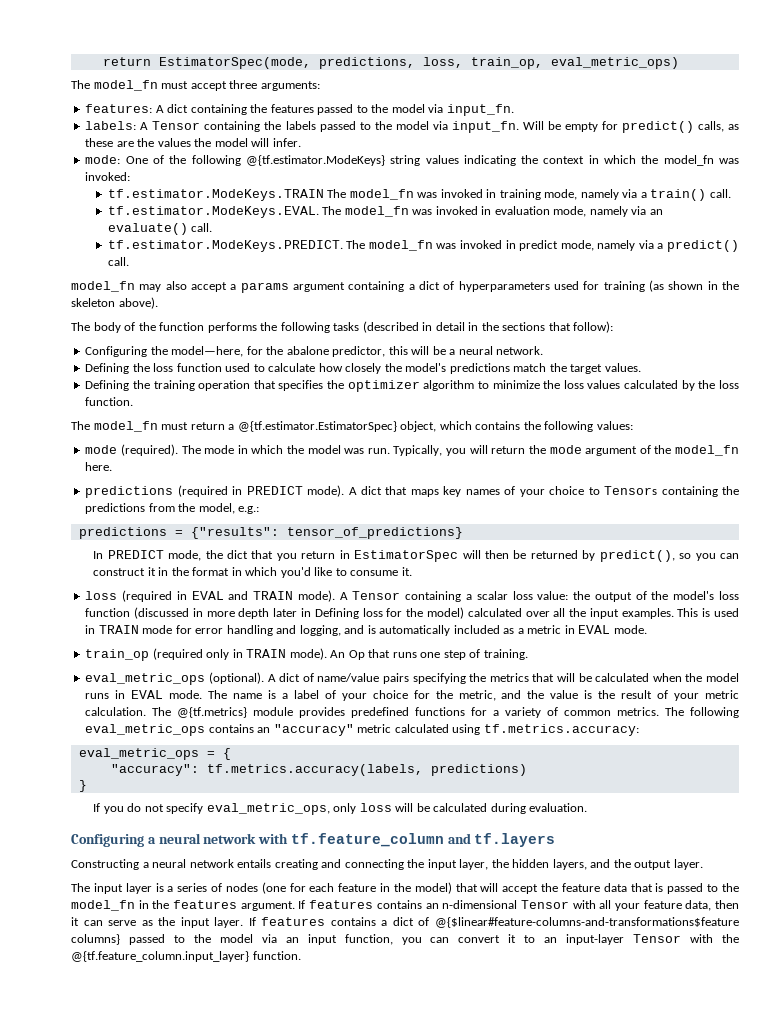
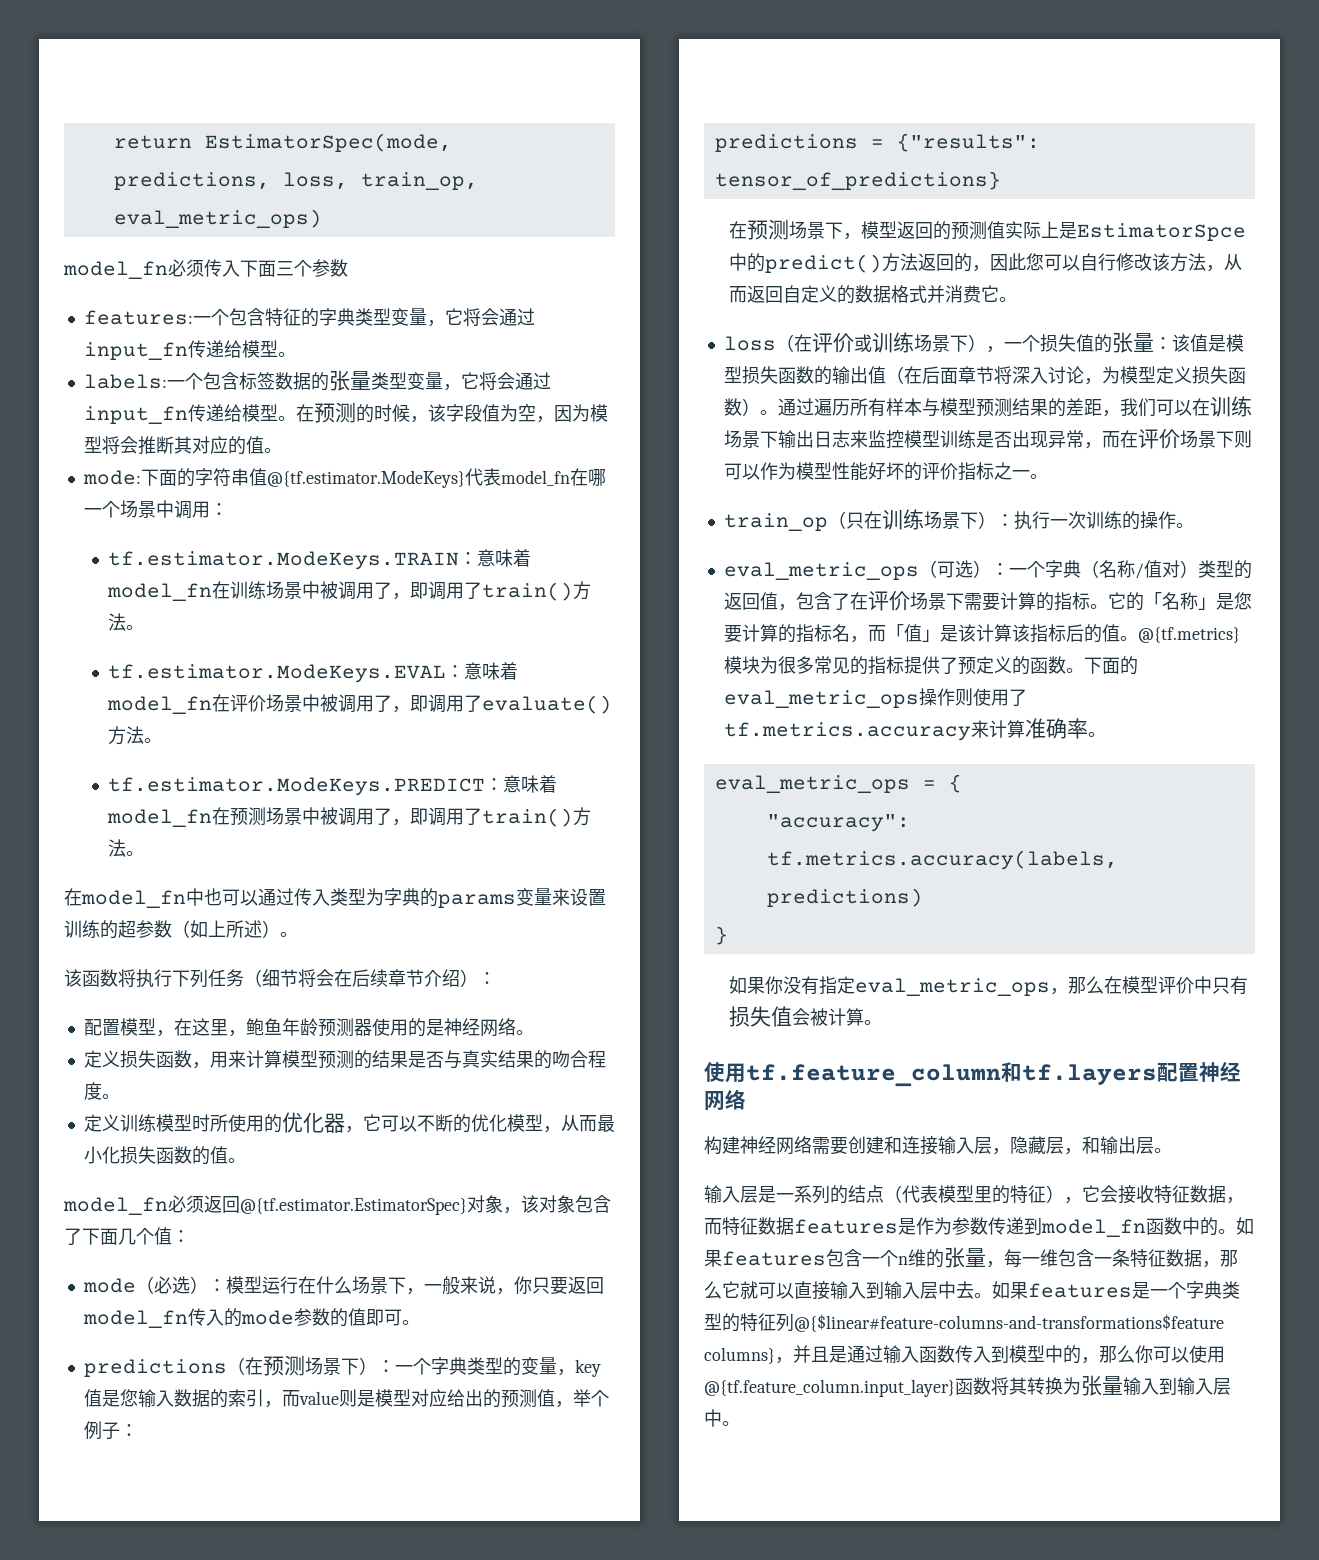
- The model_fn must accept three arguments:
- features: A dict containing the features passed to the model via input_fn.
- labels: A Tensor containing the labels passed to the model via input_fn. Will be empty for predict() calls, as these are the values the model will infer.
- mode: One of the following @{tf.estimator.ModeKeys} string values indicating the context in which the model_fn was invoked:
- tf.estimator.ModeKeys.TRAIN The model_fn was invoked in training mode, namely via a train() call.
- tf.estimator.ModeKeys.EVAL. The model_fn was invoked in evaluation mode, namely via an evaluate() call.
- tf.estimator.ModeKeys.PREDICT. The model_fn was invoked in predict mode, namely via a predict() call.
- model_fn may also accept a params argument containing a dict of hyperparameters used for training (as shown in the skeleton above).
- The body of the function performs the following tasks (described in detail in the sections that follow):
- Configuring the model—here, for the abalone predictor, this will be a neural network.
- Defining the loss function used to calculate how closely the model's predictions match the target values.
- Defining the training operation that specifies the optimizer algorithm to minimize the loss values calculated by the loss function.
- The model_fn must return a @{tf.estimator.EstimatorSpec} object, which contains the following values:
- mode (required). The mode in which the model was run. Typically, you will return the mode argument of the model_fn here.
- predictions (required in PREDICT mode). A dict that maps key names of your choice to Tensors containing the predictions from the model, e.g.:
+ model_fn必须传入下面三个参数
+ features:一个包含特征的字典类型变量，它将会通过input_fn传递给模型。
+ labels:一个包含标签数据的张量类型变量，它将会通过input_fn传递给模型。在预测的时候，该字段值为空，因为模型将会推断其对应的值。
+ mode:下面的字符串值@{tf.estimator.ModeKeys}代表model_fn在哪一个场景中调用：
+ tf.estimator.ModeKeys.TRAIN：意味着model_fn在训练场景中被调用了，即调用了train()方法。
+ tf.estimator.ModeKeys.EVAL：意味着model_fn在评价场景中被调用了，即调用了evaluate()方法。
+ tf.estimator.ModeKeys.PREDICT：意味着model_fn在预测场景中被调用了，即调用了train()方法。
+ 在model_fn中也可以通过传入类型为字典的params变量来设置训练的超参数（如上所述）。
+ 该函数将执行下列任务（细节将会在后续章节介绍）：
+ 配置模型，在这里，鲍鱼年龄预测器使用的是神经网络。
+ 定义损失函数，用来计算模型预测的结果是否与真实结果的吻合程度。
+ 定义训练模型时所使用的优化器，它可以不断的优化模型，从而最小化损失函数的值。
+ model_fn必须返回@{tf.estimator.EstimatorSpec}对象，该对象包含了下面几个值：
+ mode（必选）：模型运行在什么场景下，一般来说，你只要返回model_fn传入的mode参数的值即可。
+ predictions（在预测场景下）：一个字典类型的变量，key值是您输入数据的索引，而value则是模型对应给出的预测值，举个例子：
  predictions = {"results": tensor_of_predictions}
- In PREDICT mode, the dict that you return in EstimatorSpec will then be returned by predict(), so you can construct it in the format in which you'd like to consume it.
- loss (required in EVAL and TRAIN mode). A Tensor containing a scalar loss value: the output of the model's loss function (discussed in more depth later in Defining loss for the model) calculated over all the input examples. This is used in TRAIN mode for error handling and logging, and is automatically included as a metric in EVAL mode.
- train_op (required only in TRAIN mode). An Op that runs one step of training.
- eval_metric_ops (optional). A dict of name/value pairs specifying the metrics that will be calculated when the model runs in EVAL mode. The name is a label of your choice for the metric, and the value is the result of your metric calculation. The @{tf.metrics} module provides predefined functions for a variety of common metrics. The following eval_metric_ops contains an "accuracy" metric calculated using tf.metrics.accuracy:
+ 在预测场景下，模型返回的预测值实际上是EstimatorSpce中的predict()方法返回的，因此您可以自行修改该方法，从而返回自定义的数据格式并消费它。
+ loss（在评价或训练场景下），一个损失值的张量：该值是模型损失函数的输出值（在后面章节将深入讨论，为模型定义损失函数）。通过遍历所有样本与模型预测结果的差距，我们可以在训练场景下输出日志来监控模型训练是否出现异常，而在评价场景下则可以作为模型性能好坏的评价指标之一。
+ train_op（只在训练场景下）：执行一次训练的操作。
+ eval_metric_ops（可选）：一个字典（名称/值对）类型的返回值，包含了在评价场景下需要计算的指标。它的「名称」是您要计算的指标名，而「值」是该计算该指标后的值。@{tf.metrics}模块为很多常见的指标提供了预定义的函数。下面的eval_metric_ops操作则使用了tf.metrics.accuracy来计算准确率。
- If you do not specify eval_metric_ops, only loss will be calculated during evaluation.
- Configuring a neural network with tf.feature_column and tf.layers
- Constructing a neural network entails creating and connecting the input layer, the hidden layers, and the output layer.
- The input layer is a series of nodes (one for each feature in the model) that will accept the feature data that is passed to the model_fn in the features argument. If features contains an n-dimensional Tensor with all your feature data, then it can serve as the input layer. If features contains a dict of @{$linear#feature-columns-and-transformations$feature columns} passed to the model via an input function, you can convert it to an input-layer Tensor with the @{tf.feature_column.input_layer} function.
+ 如果你没有指定eval_metric_ops，那么在模型评价中只有损失值会被计算。
+ 使用tf.feature_column和tf.layers配置神经网络
+ 构建神经网络需要创建和连接输入层，隐藏层，和输出层。
+ 输入层是一系列的结点（代表模型里的特征），它会接收特征数据，而特征数据features是作为参数传递到model_fn函数中的。如果features包含一个n维的张量，每一维包含一条特征数据，那么它就可以直接输入到输入层中去。如果features是一个字典类型的特征列@{$linear#feature-columns-and-transformations$feature columns}，并且是通过输入函数传入到模型中的，那么你可以使用@{tf.feature_column.input_layer}函数将其转换为张量输入到输入层中。

